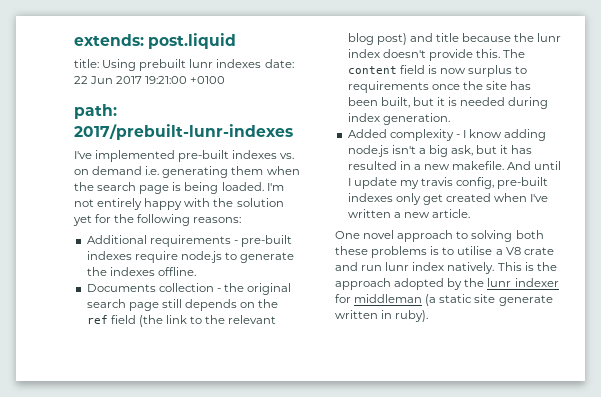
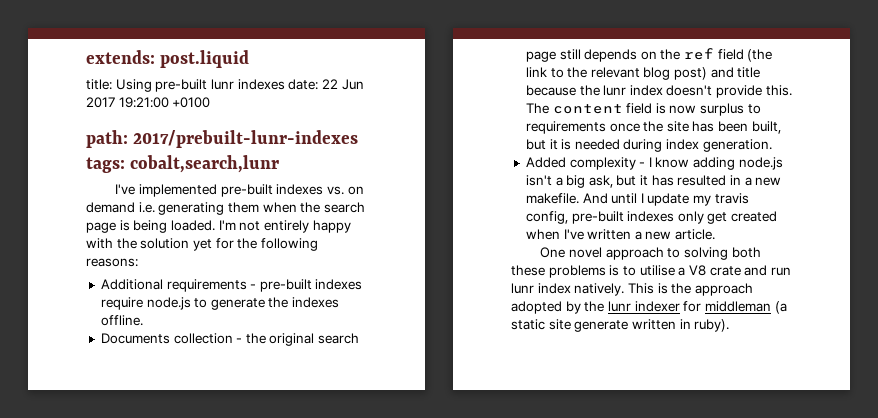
- title: Using prebuilt lunr indexes date: 22 Jun 2017 19:21:00 +0100
+ title: Using pre-built lunr indexes date: 22 Jun 2017 19:21:00 +0100
- path: 2017/prebuilt-lunr-indexes
+ path: 2017/prebuilt-lunr-indexes tags: cobalt,search,lunr

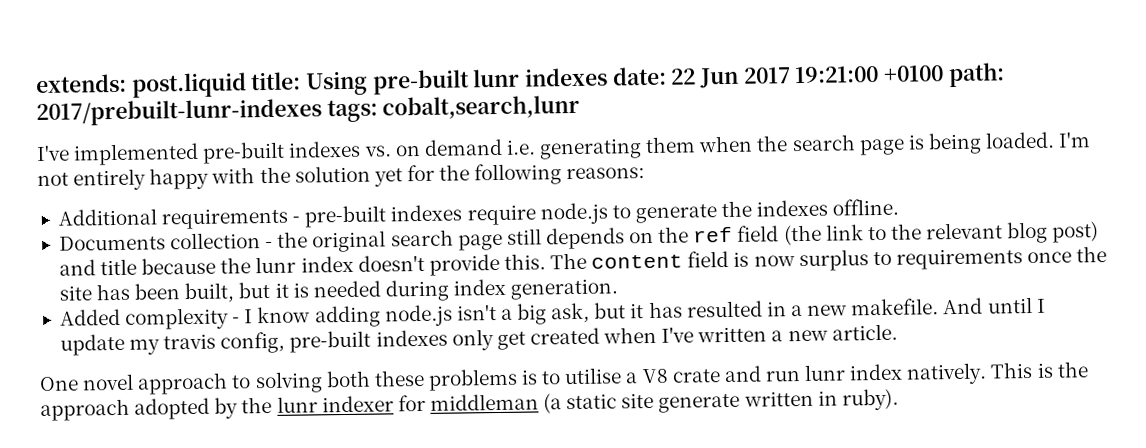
- extends: post.liquid
- title: Using pre-built lunr indexes date: 22 Jun 2017 19:21:00 +0100
- path: 2017/prebuilt-lunr-indexes tags: cobalt,search,lunr
+ extends: post.liquid title: Using pre-built lunr indexes date: 22 Jun 2017 19:21:00 +0100 path: 2017/prebuilt-lunr-indexes tags: cobalt,search,lunr

